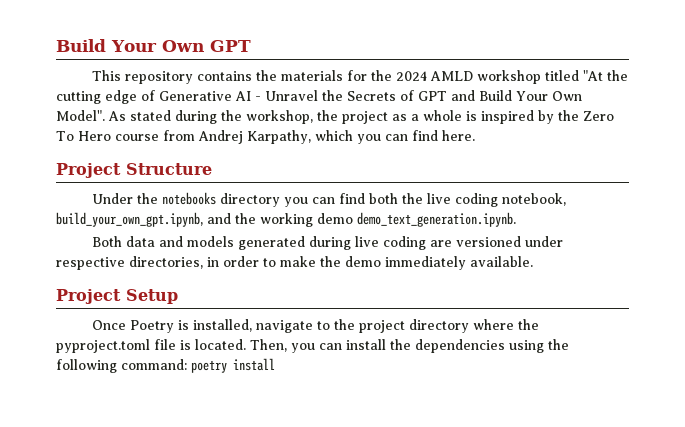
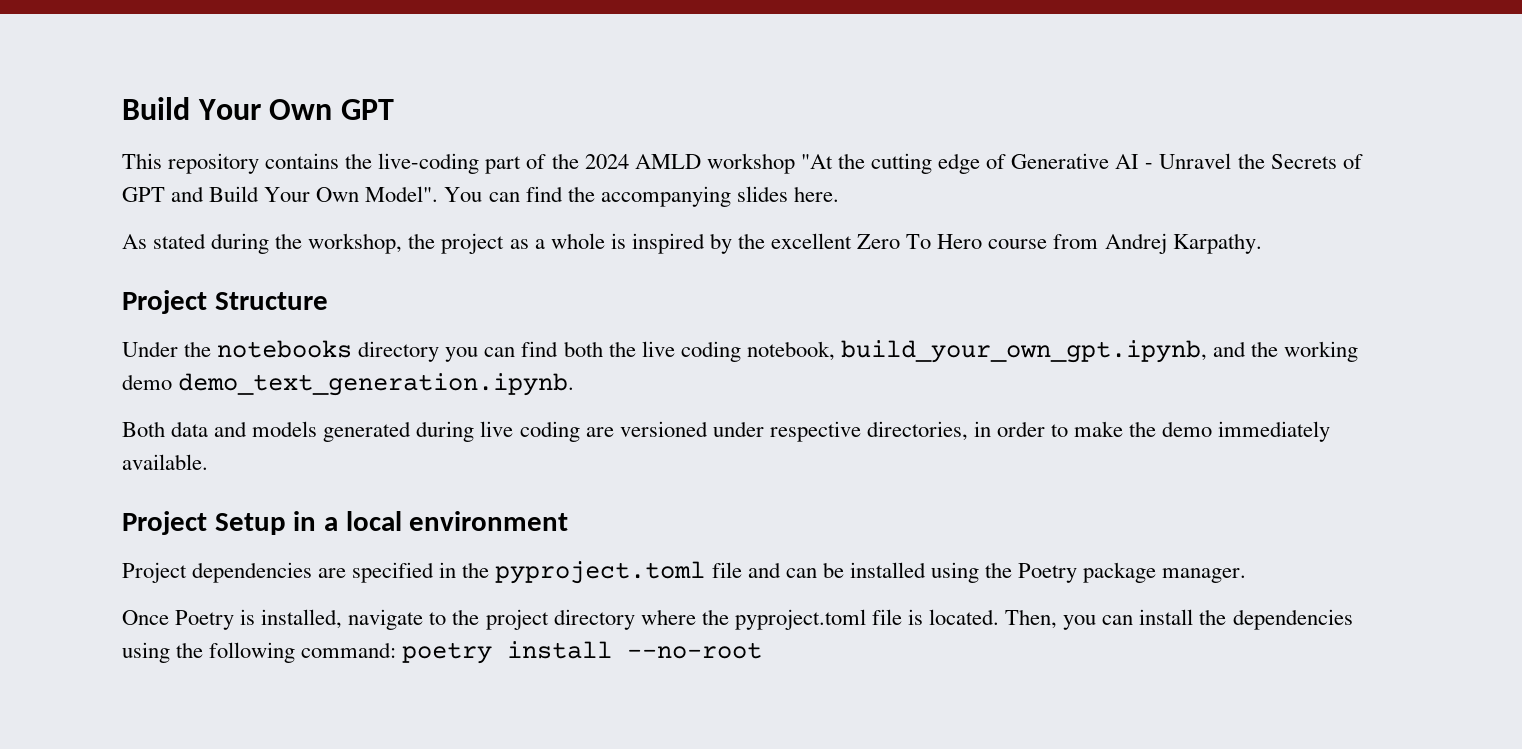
- This repository contains the materials for the 2024 AMLD workshop titled "At the cutting edge of Generative AI - Unravel the Secrets of GPT and Build Your Own Model". As stated during the workshop, the project as a whole is inspired by the Zero To Hero course from Andrej Karpathy, which you can find here.
+ This repository contains the live-coding part of the 2024 AMLD workshop "At the cutting edge of Generative AI - Unravel the Secrets of GPT and Build Your Own Model". You can find the accompanying slides here.
+ As stated during the workshop, the project as a whole is inspired by the excellent Zero To Hero course from Andrej Karpathy.
- Project Setup
+ Project Setup in a local environment
+ Project dependencies are specified in the pyproject.toml file and can be installed using the Poetry package manager.
- Then, you can install the dependencies using the following command: poetry install
+ Then, you can install the dependencies using the following command: poetry install --no-root

